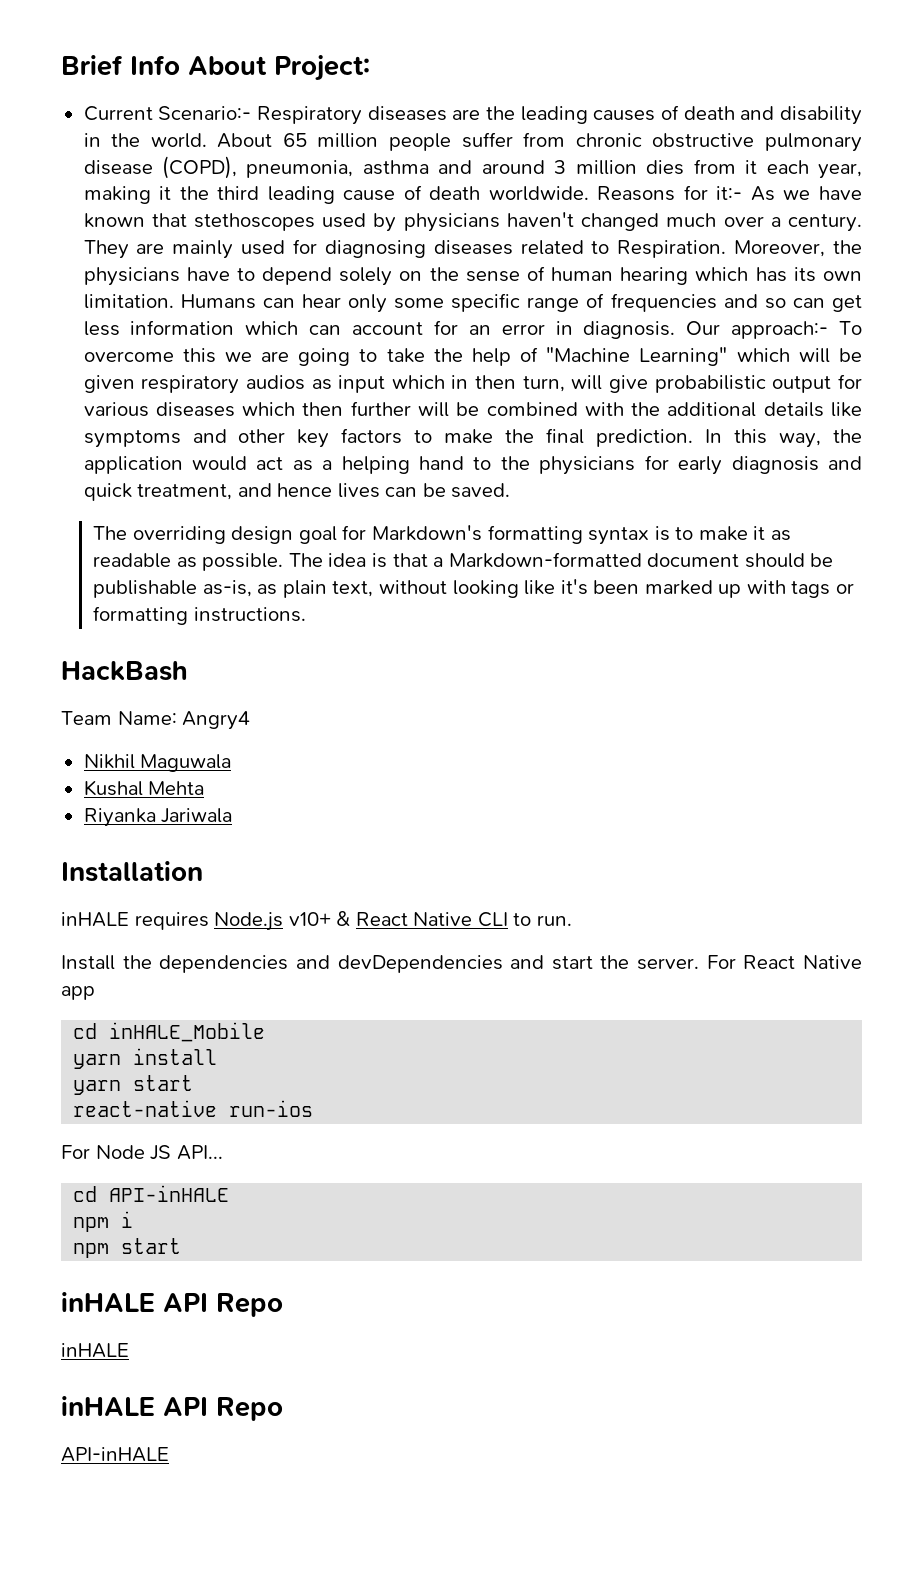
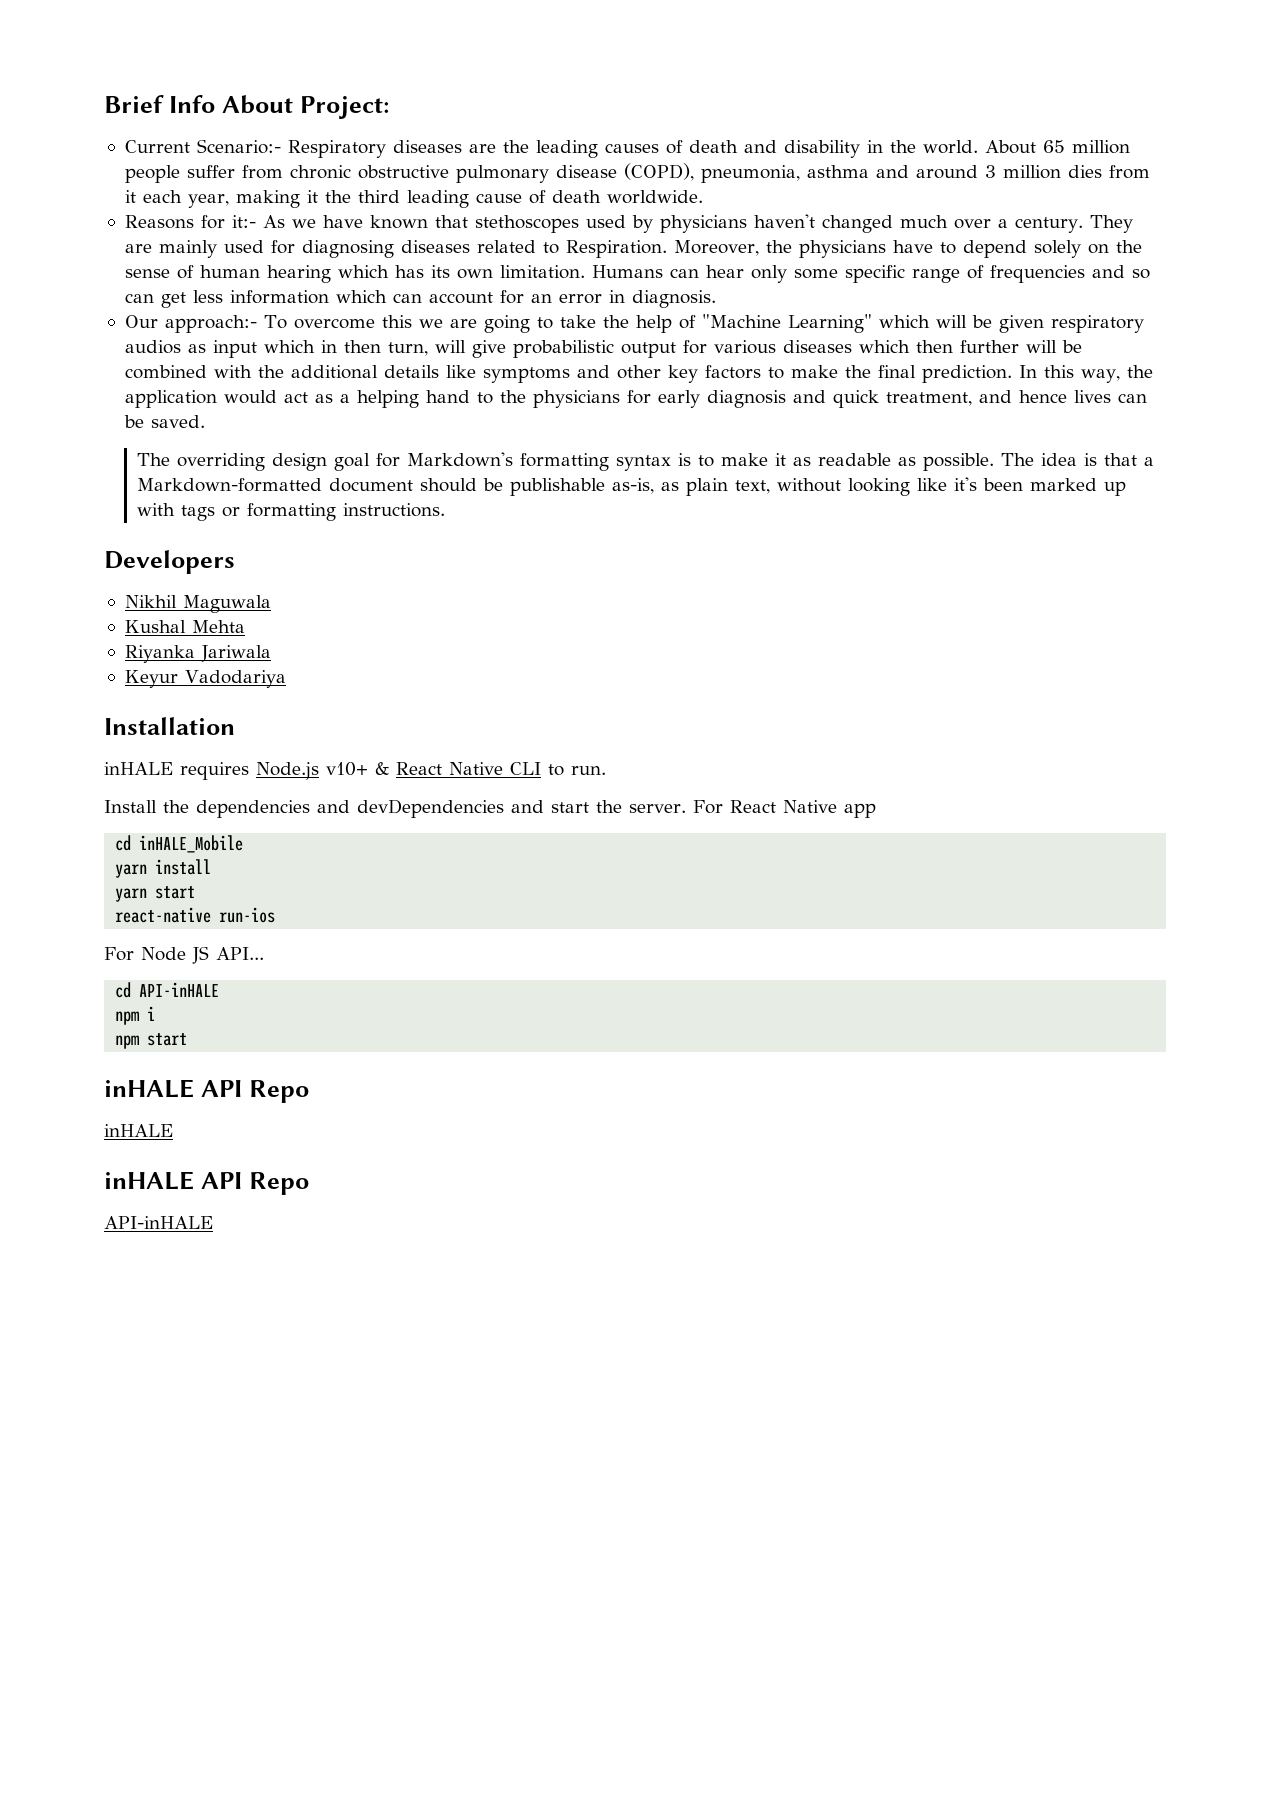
- About 65 million people suffer from chronic obstructive pulmonary disease (COPD), pneumonia, asthma and around 3 million dies from it each year, making it the third leading cause of death worldwide. Reasons for it:- As we have known that stethoscopes used by physicians haven't changed much over a century.
+ About 65 million people suffer from chronic obstructive pulmonary disease (COPD), pneumonia, asthma and around 3 million dies from it each year, making it the third leading cause of death worldwide.
+ Reasons for it:- As we have known that stethoscopes used by physicians haven't changed much over a century.
- Humans can hear only some specific range of frequencies and so can get less information which can account for an error in diagnosis. Our approach:- To overcome this we are going to take the help of "Machine Learning" which will be given respiratory audios as input which in then turn, will give probabilistic output for various diseases which then further will be combined with the additional details like symptoms and other key factors to make the final prediction.
+ Humans can hear only some specific range of frequencies and so can get less information which can account for an error in diagnosis.
+ Our approach:- To overcome this we are going to take the help of "Machine Learning" which will be given respiratory audios as input which in then turn, will give probabilistic output for various diseases which then further will be combined with the additional details like symptoms and other key factors to make the final prediction.
- HackBash
- Team Name: Angry4
+ Developers
+ Keyur Vadodariya

